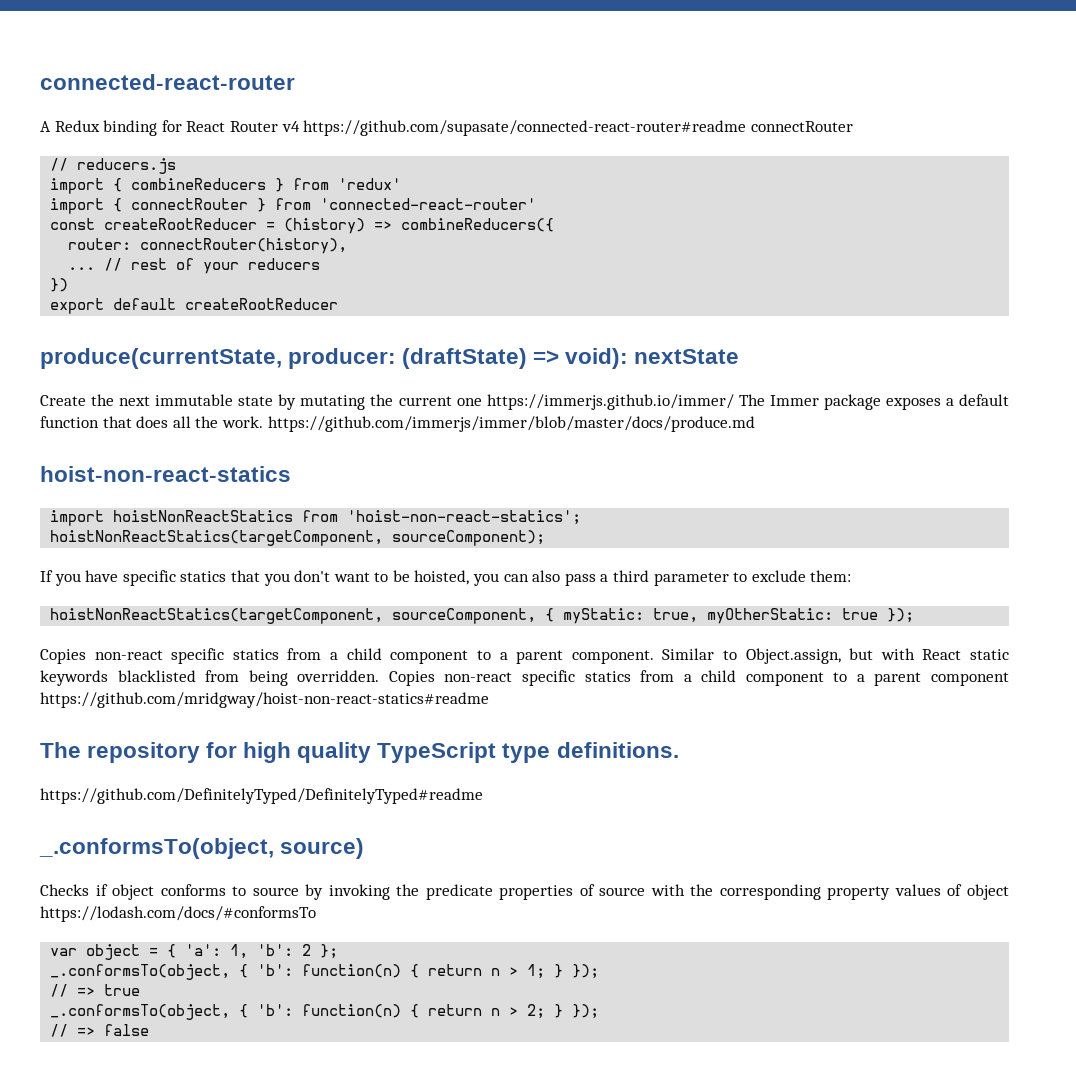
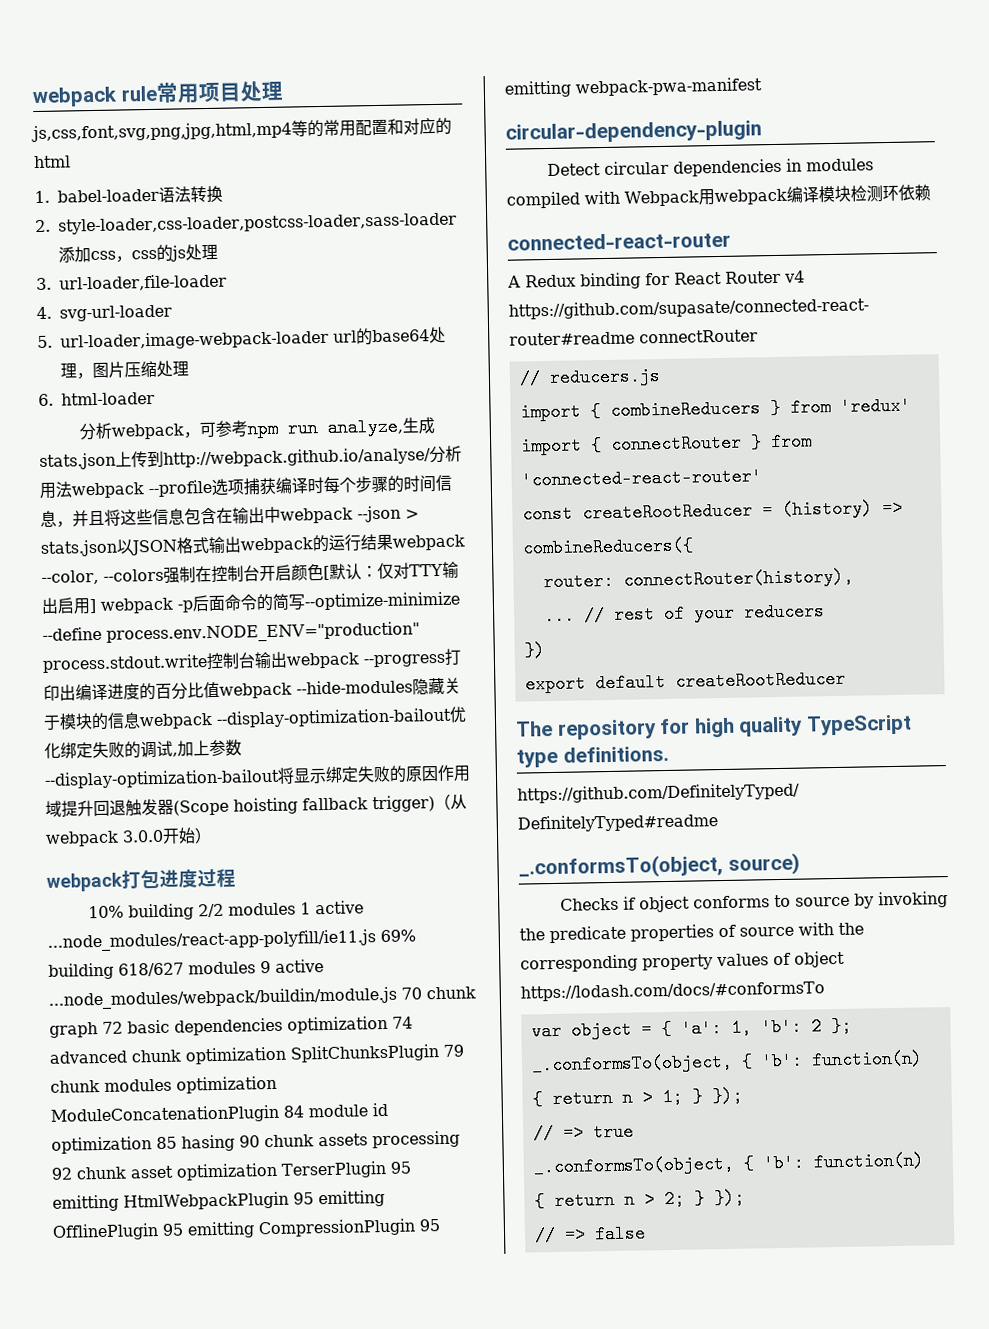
+ webpack rule常用项目处理
+ js,css,font,svg,png,jpg,html,mp4等的常用配置和对应的html
+ 1. babel-loader语法转换
+ 2. style-loader,css-loader,postcss-loader,sass-loader添加css，css的js处理
+ 3. url-loader,file-loader
+ 4. svg-url-loader
+ 5. url-loader,image-webpack-loader url的base64处理，图片压缩处理
+ 6. html-loader
+ 分析webpack，可参考npm run analyze,生成stats.json上传到http://webpack.github.io/analyse/分析用法webpack --profile选项捕获编译时每个步骤的时间信息，并且将这些信息包含在输出中webpack --json > stats.json以JSON格式输出webpack的运行结果webpack --color, --colors强制在控制台开启颜色[默认：仅对TTY输出启用] webpack -p后面命令的简写--optimize-minimize --define process.env.NODE_ENV="production" process.stdout.write控制台输出webpack --progress打印出编译进度的百分比值webpack --hide-modules隐藏关于模块的信息webpack --display-optimization-bailout优化绑定失败的调试,加上参数--display-optimization-bailout将显示绑定失败的原因作用域提升回退触发器(Scope hoisting fallback trigger)（从webpack 3.0.0开始）
+ webpack打包进度过程
+ 10% building 2/2 modules 1 active ...node_modules/react-app-polyfill/ie11.js 69% building 618/627 modules 9 active ...node_modules/webpack/buildin/module.js 70 chunk graph 72 basic dependencies optimization 74 advanced chunk optimization SplitChunksPlugin 79 chunk modules optimization ModuleConcatenationPlugin 84 module id optimization 85 hasing 90 chunk assets processing 92 chunk asset optimization TerserPlugin 95 emitting HtmlWebpackPlugin 95 emitting OfflinePlugin 95 emitting CompressionPlugin 95 emitting webpack-pwa-manifest
+ circular-dependency-plugin
+ Detect circular dependencies in modules compiled with Webpack用webpack编译模块检测环依赖
- produce(currentState, producer: (draftState) => void): nextState
- Create the next immutable state by mutating the current one https://immerjs.github.io/immer/ The Immer package exposes a default function that does all the work. https://github.com/immerjs/immer/blob/master/docs/produce.md
- hoist-non-react-statics
- import hoistNonReactStatics from 'hoist-non-react-statics';
- hoistNonReactStatics(targetComponent, sourceComponent);
- If you have specific statics that you don't want to be hoisted, you can also pass a third parameter to exclude them:
- hoistNonReactStatics(targetComponent, sourceComponent, { myStatic: true, myOtherStatic: true });
- Copies non-react specific statics from a child component to a parent component. Similar to Object.assign, but with React static keywords blacklisted from being overridden. Copies non-react specific statics from a child component to a parent component https://github.com/mridgway/hoist-non-react-statics#readme

